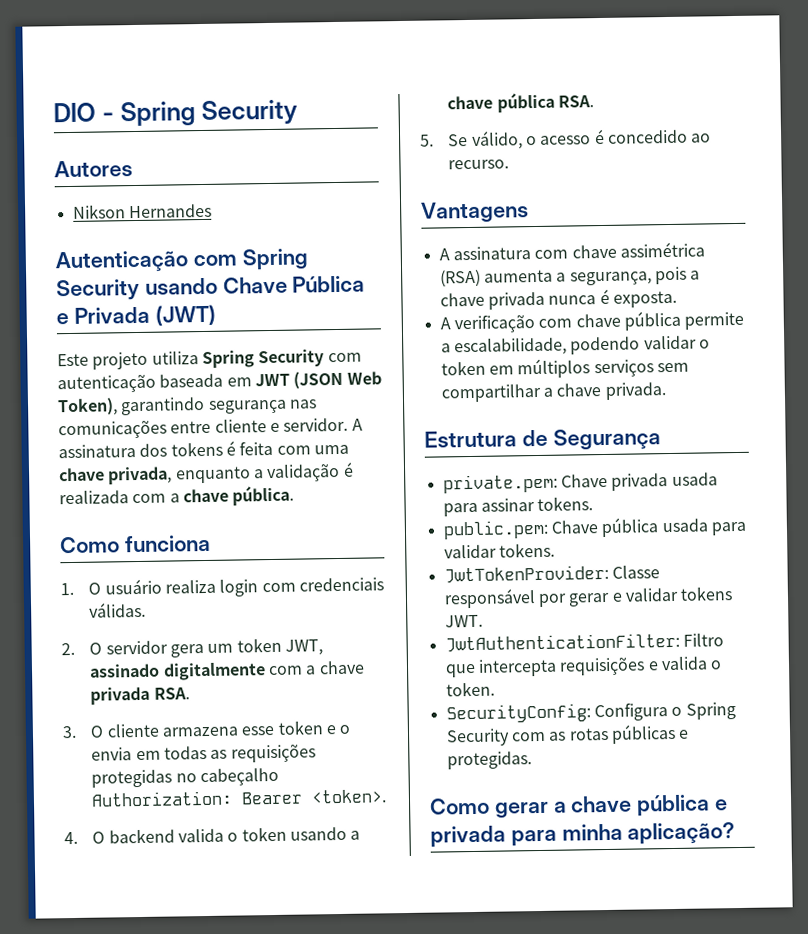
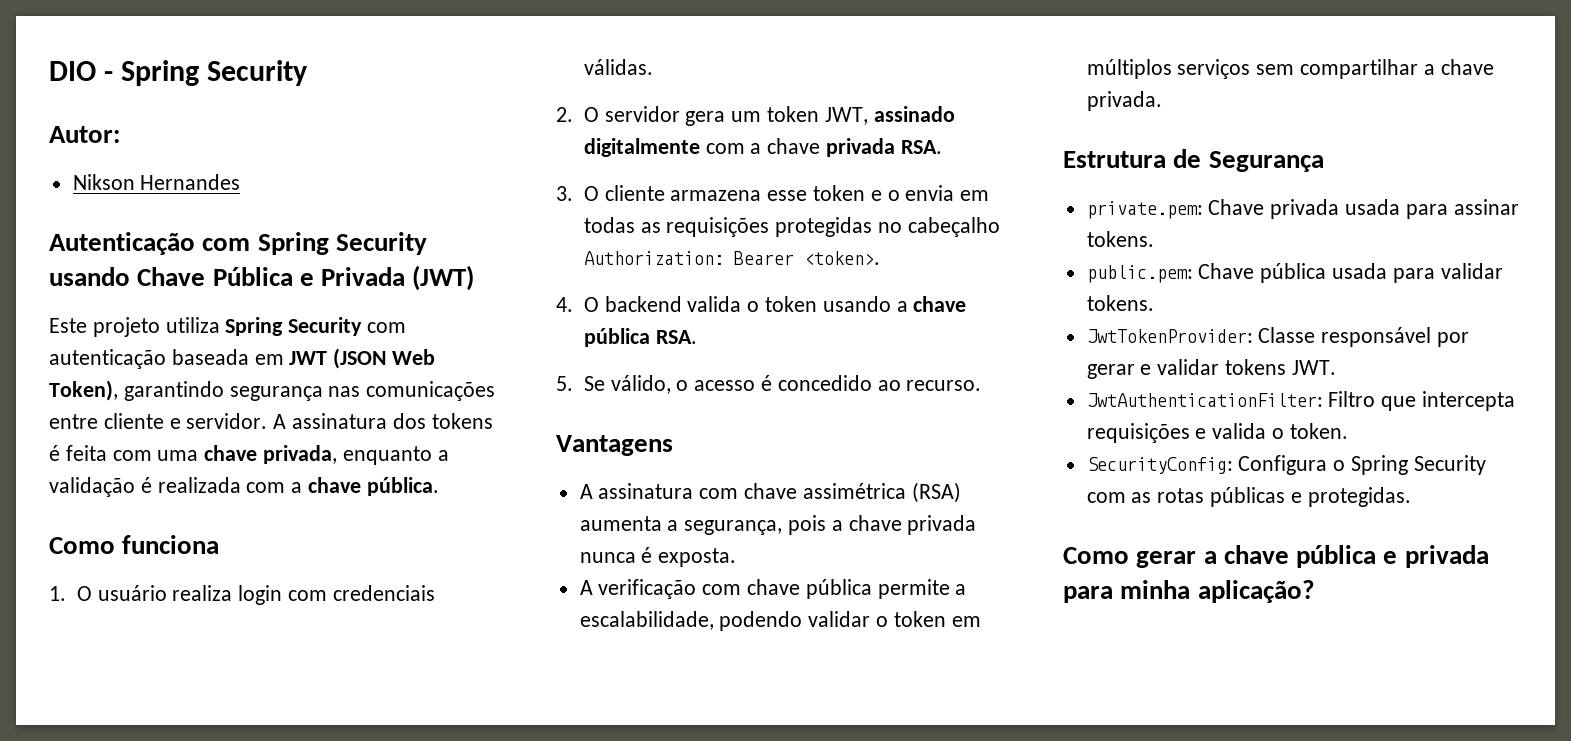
- Autores
+ Autor:

